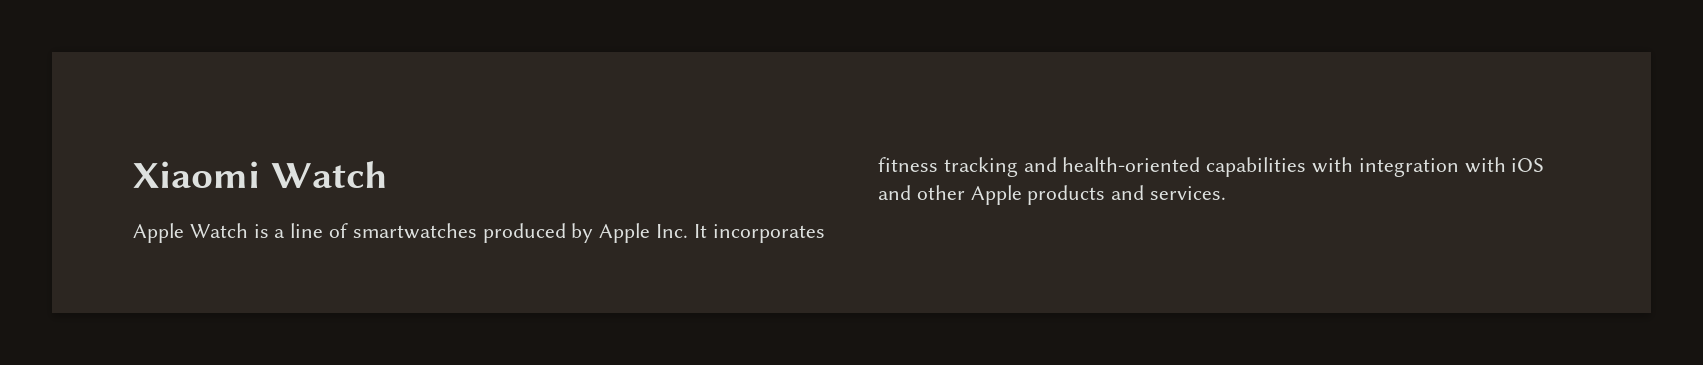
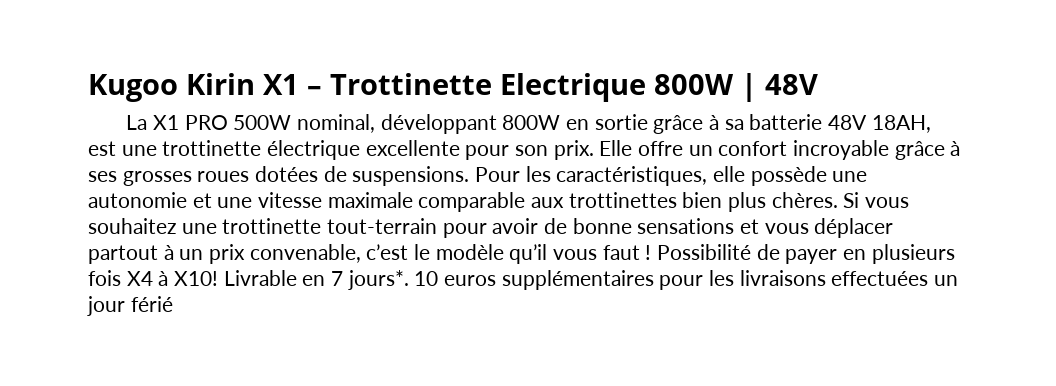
- Xiaomi Watch
- Apple Watch is a line of smartwatches produced by Apple Inc. It incorporates fitness tracking and health-oriented capabilities with integration with iOS and other Apple products and services.
+ Kugoo Kirin X1 – Trottinette Electrique 800W | 48V
+ La X1 PRO 500W nominal, développant 800W en sortie grâce à sa batterie 48V 18AH, est une trottinette électrique excellente pour son prix. Elle offre un confort incroyable grâce à ses grosses roues dotées de suspensions. Pour les caractéristiques, elle possède une autonomie et une vitesse maximale comparable aux trottinettes bien plus chères. Si vous souhaitez une trottinette tout-terrain pour avoir de bonne sensations et vous déplacer partout à un prix convenable, c’est le modèle qu’il vous faut ! Possibilité de payer en plusieurs fois X4 à X10! Livrable en 7 jours*. 10 euros supplémentaires pour les livraisons effectuées un jour férié

